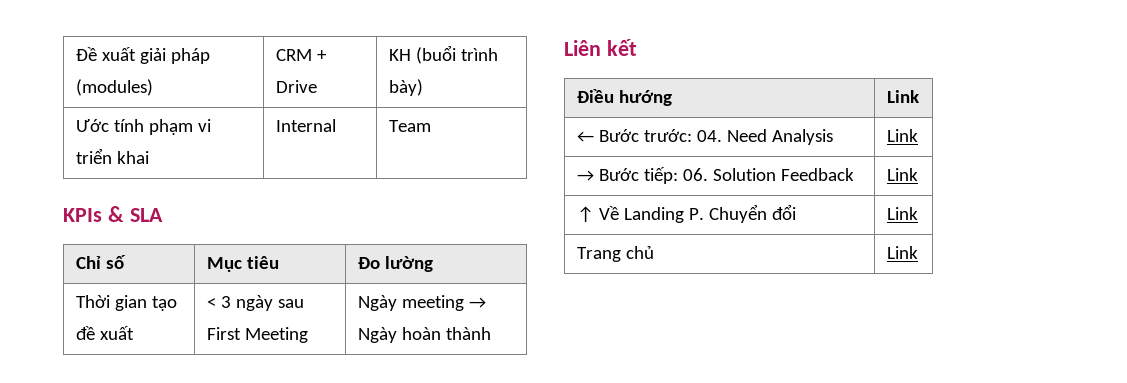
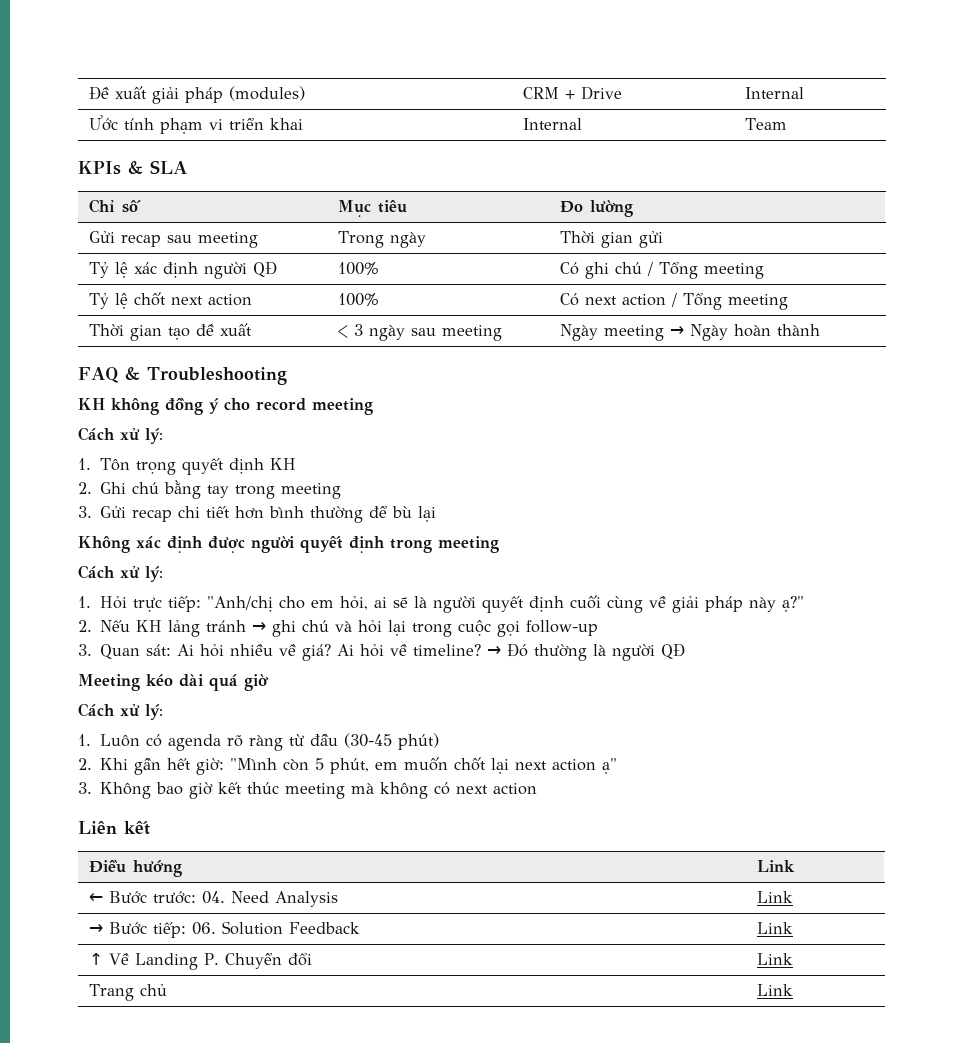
- Đề xuất giải pháp (modules) | CRM + Drive | KH (buổi trình bày)
+ Đề xuất giải pháp (modules) | CRM + Drive | Internal
+ Gửi recap sau meeting | Trong ngày | Thời gian gửi
+ Tỷ lệ xác định người QĐ | 100% | Có ghi chú / Tổng meeting
+ Tỷ lệ chốt next action | 100% | Có next action / Tổng meeting
- Thời gian tạo đề xuất | < 3 ngày sau First Meeting | Ngày meeting → Ngày hoàn thành
+ Thời gian tạo đề xuất | < 3 ngày sau meeting | Ngày meeting → Ngày hoàn thành
+ FAQ & Troubleshooting
+ KH không đồng ý cho record meeting
+ Cách xử lý:
+ 1. Tôn trọng quyết định KH
+ 2. Ghi chú bằng tay trong meeting
+ 3. Gửi recap chi tiết hơn bình thường để bù lại
+ Không xác định được người quyết định trong meeting
+ Cách xử lý:
+ 1. Hỏi trực tiếp: "Anh/chị cho em hỏi, ai sẽ là người quyết định cuối cùng về giải pháp này ạ?"
+ 2. Nếu KH lảng tránh → ghi chú và hỏi lại trong cuộc gọi follow-up
+ 3. Quan sát: Ai hỏi nhiều về giá? Ai hỏi về timeline? → Đó thường là người QĐ
+ Meeting kéo dài quá giờ
+ Cách xử lý:
+ 1. Luôn có agenda rõ ràng từ đầu (30-45 phút)
+ 2. Khi gần hết giờ: "Mình còn 5 phút, em muốn chốt lại next action ạ"
+ 3. Không bao giờ kết thúc meeting mà không có next action

